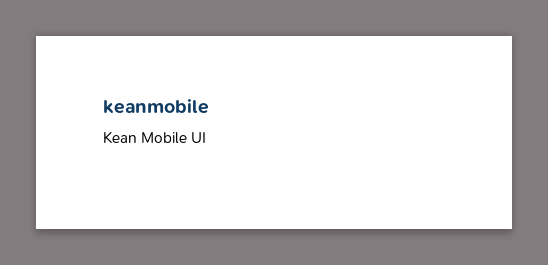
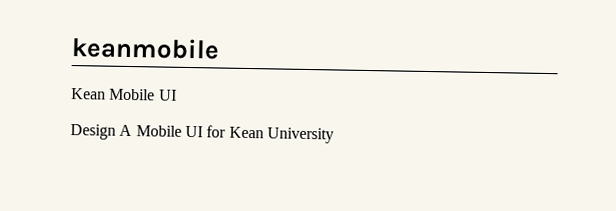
+ Design A Mobile UI for Kean University

